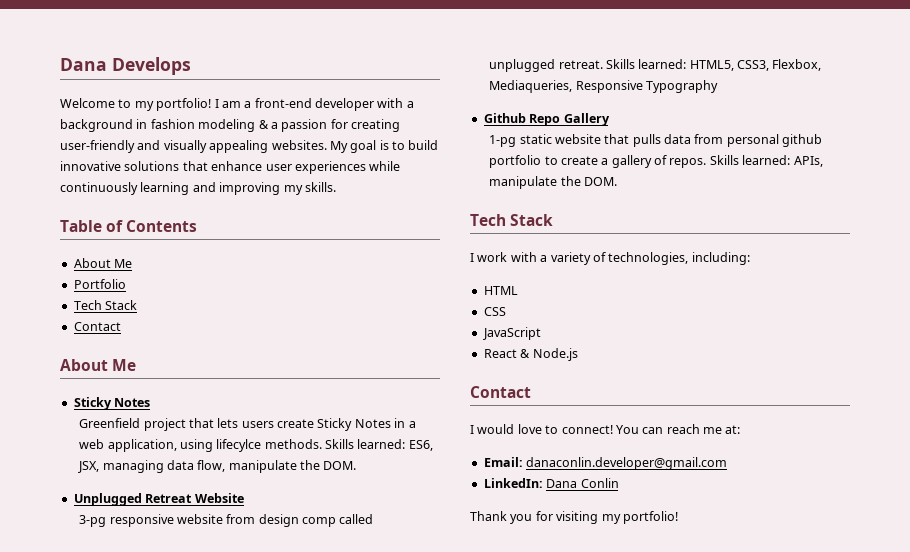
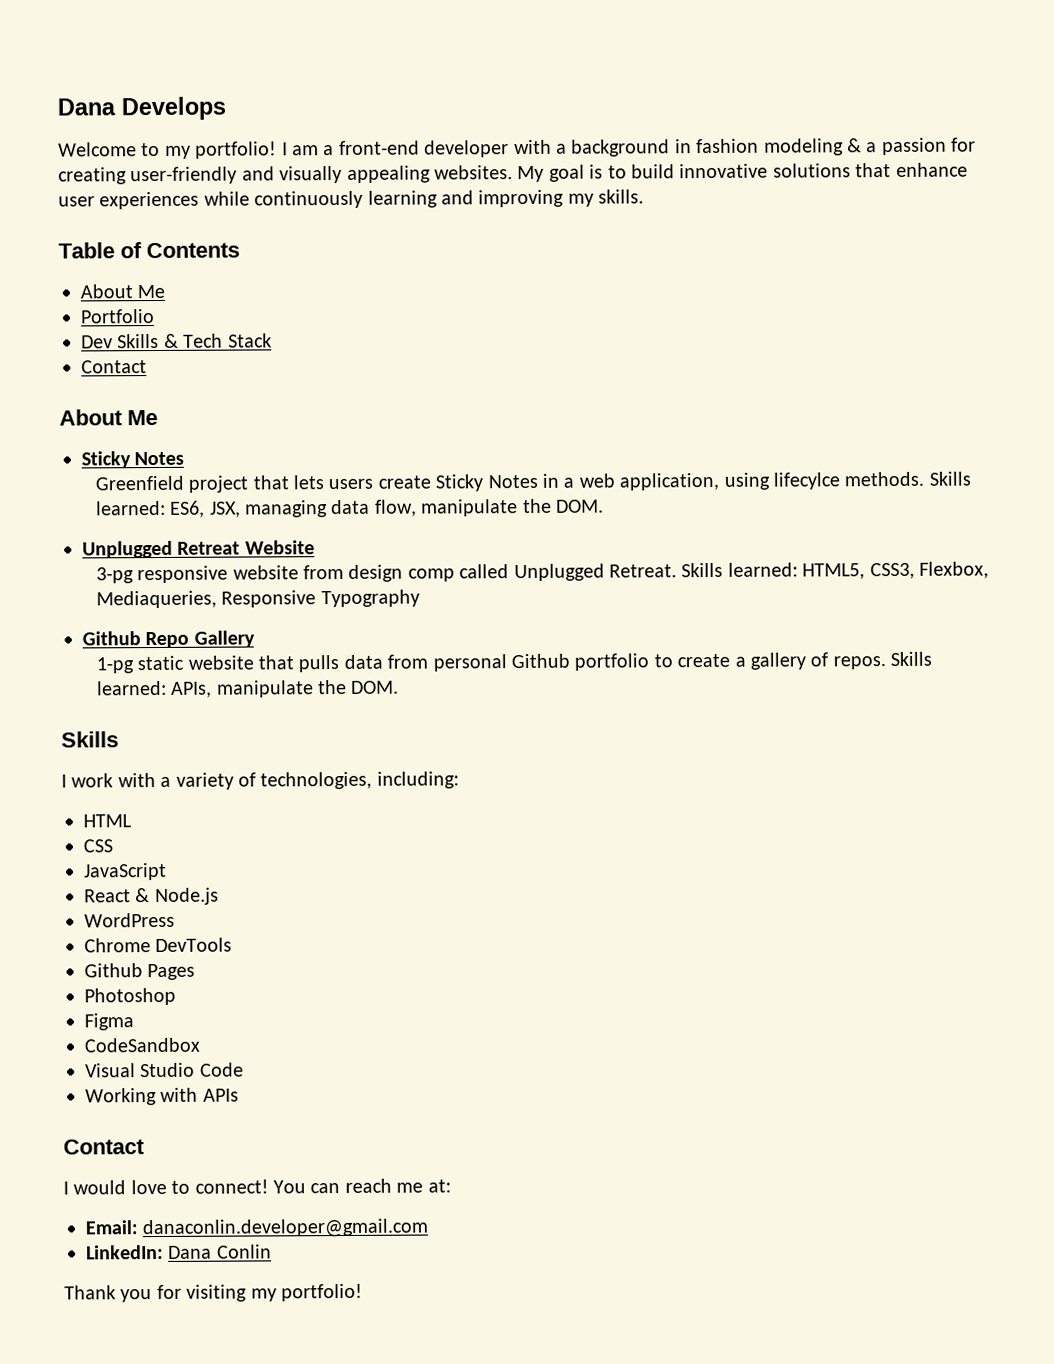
  Portfolio
- Tech Stack
+ Dev Skills & Tech Stack
- 3-pg responsive website from design comp called unplugged retreat.
+ 3-pg responsive website from design comp called Unplugged Retreat.
- 1-pg static website that pulls data from personal github portfolio to create a gallery of repos.
+ 1-pg static website that pulls data from personal Github portfolio to create a gallery of repos.
  Skills learned: APIs, manipulate the DOM.
- Tech Stack
+ Skills
+ WordPress
+ Chrome DevTools
+ Github Pages
+ Photoshop
+ Figma
+ CodeSandbox
+ Visual Studio Code
+ Working with APIs

